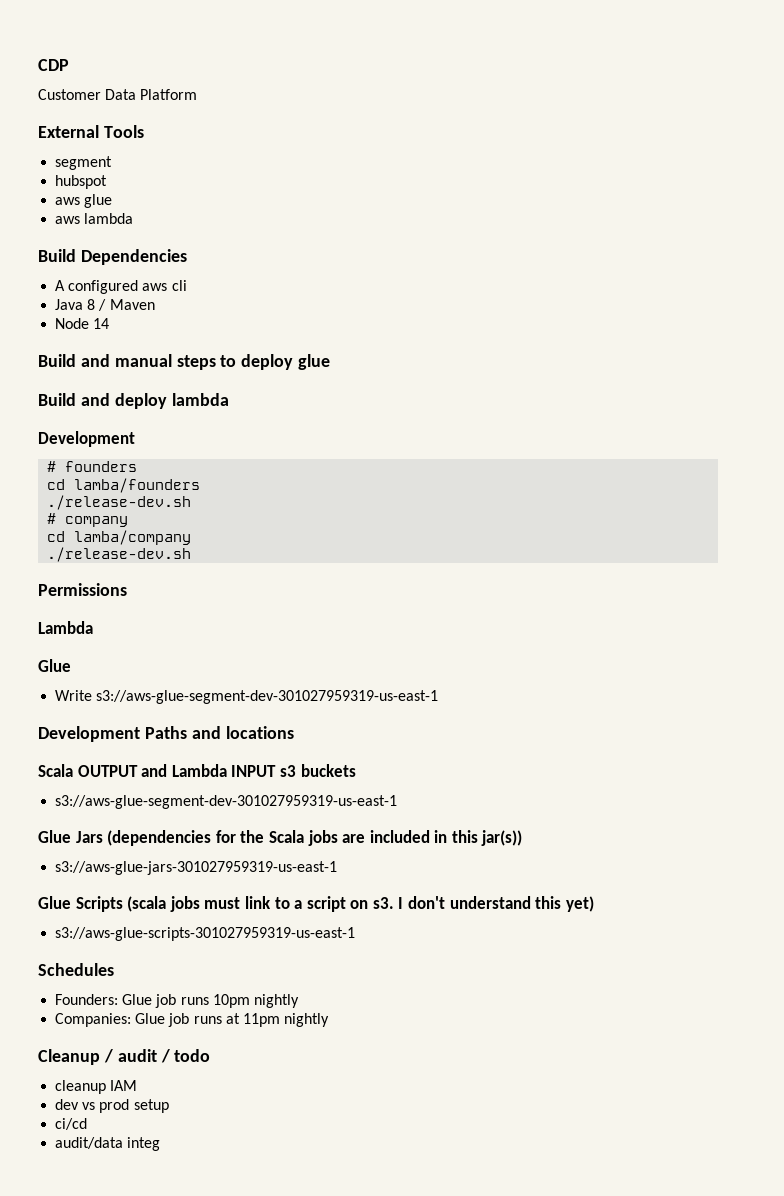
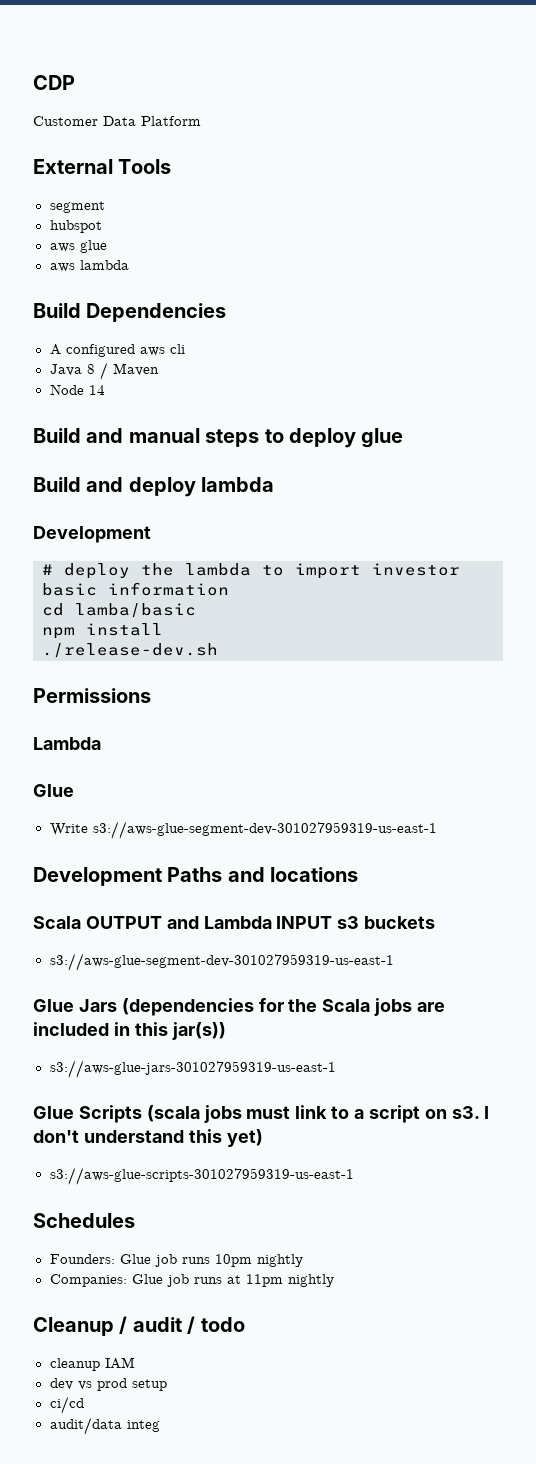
- # founders
- cd lamba/founders
- ./release-dev.sh
- # company
- cd lamba/company
+ # deploy the lambda to import investor basic information
+ cd lamba/basic
+ npm install

